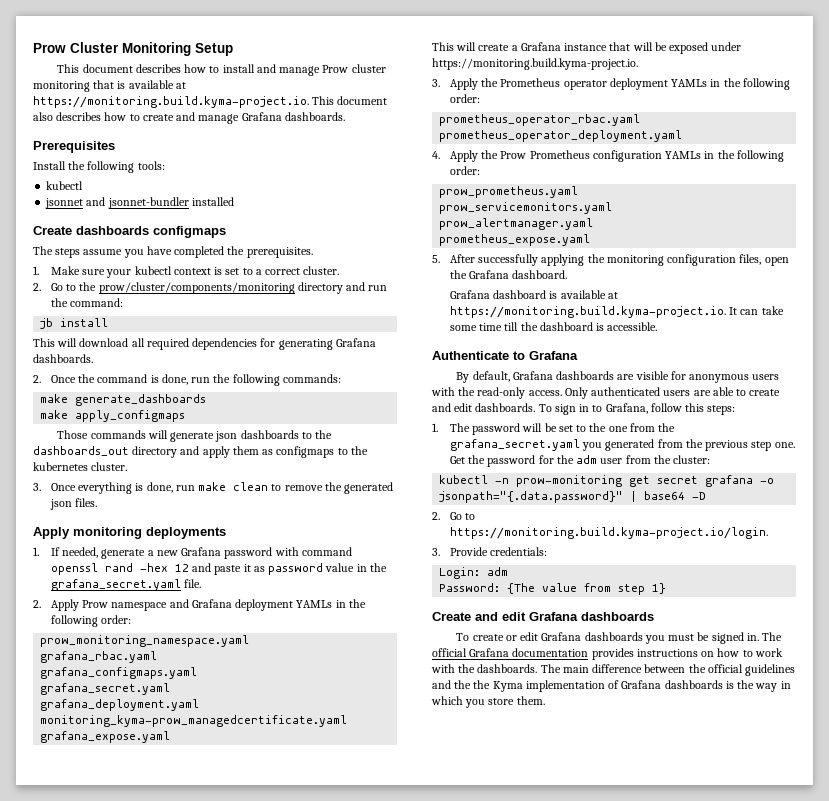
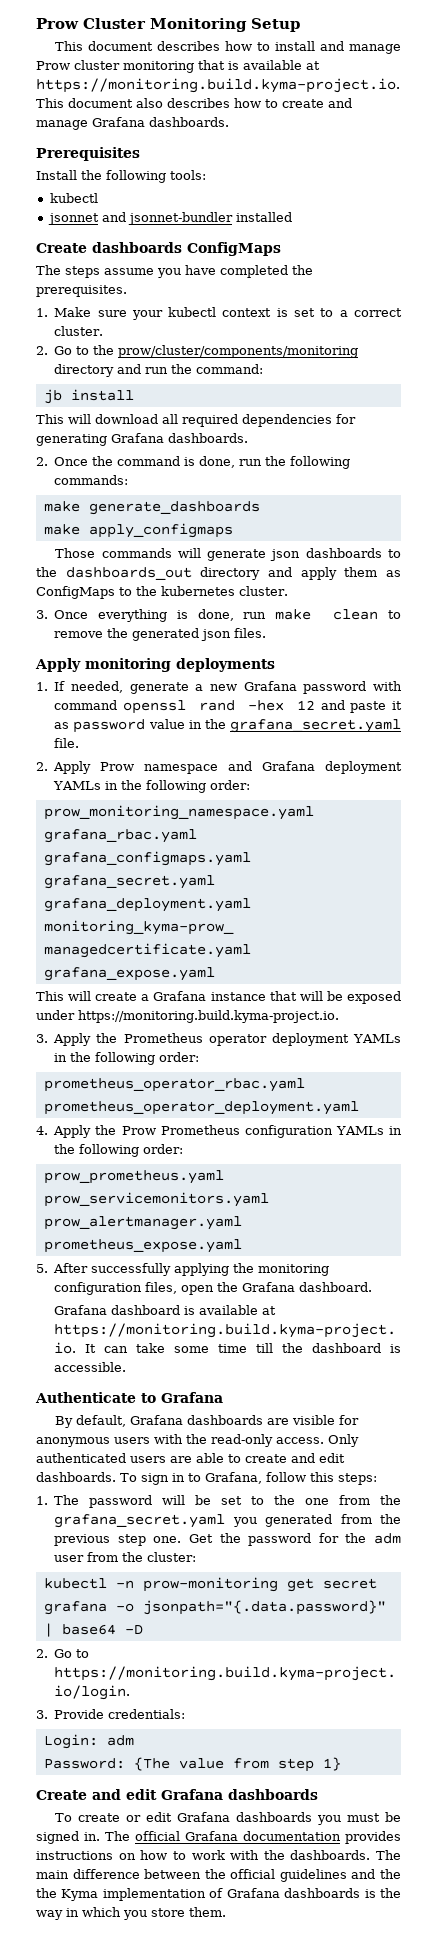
- Create dashboards configmaps
+ Create dashboards ConfigMaps
- Those commands will generate json dashboards to the dashboards_out directory and apply them as configmaps to the kubernetes cluster.
+ Those commands will generate json dashboards to the dashboards_out directory and apply them as ConfigMaps to the kubernetes cluster.

